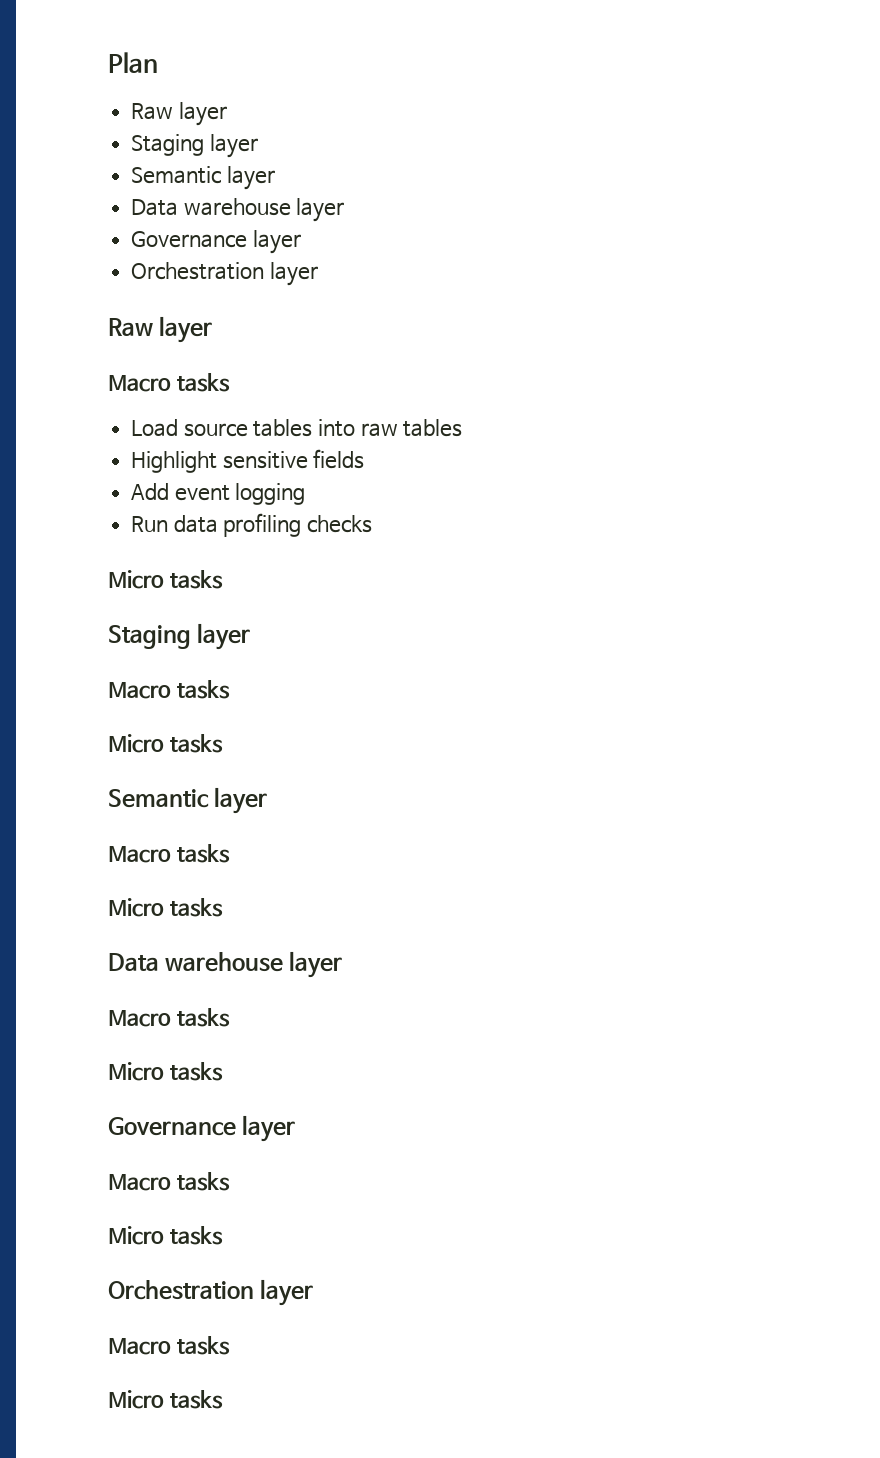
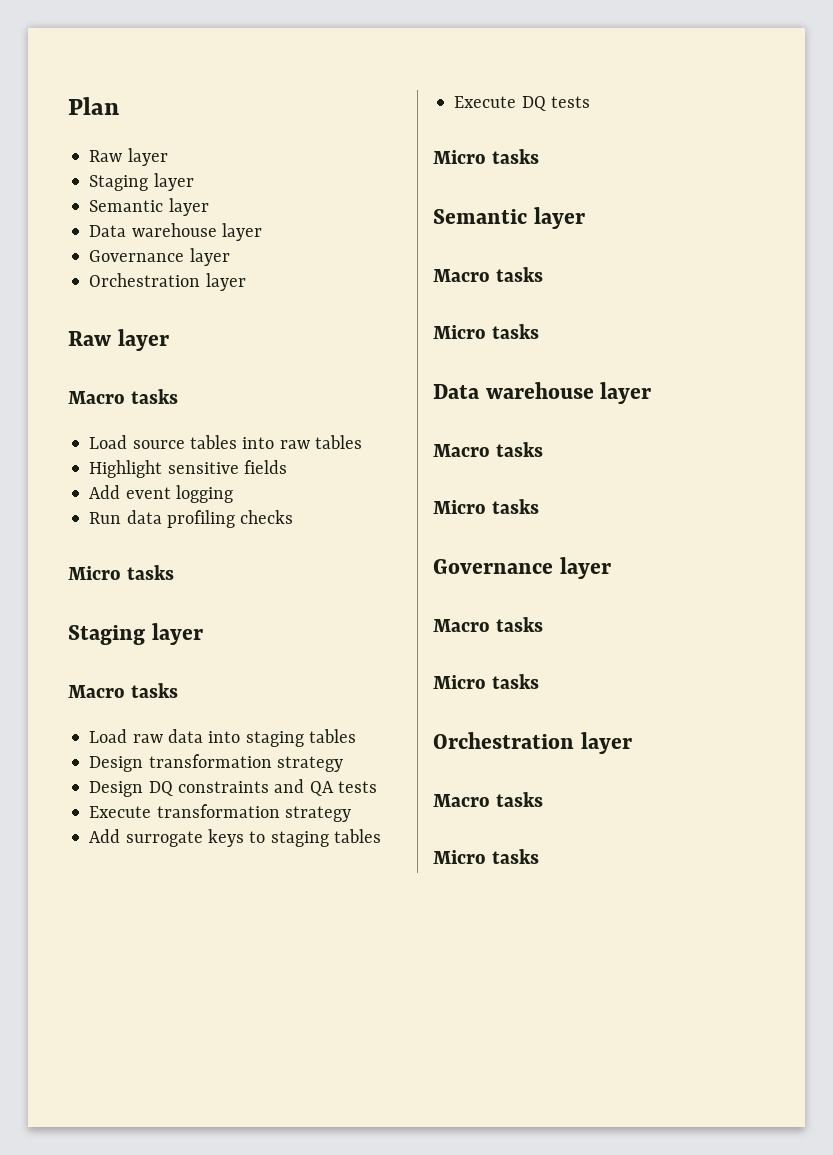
+ Load raw data into staging tables
+ Design transformation strategy
+ Design DQ constraints and QA tests
+ Execute transformation strategy
+ Add surrogate keys to staging tables
+ Execute DQ tests

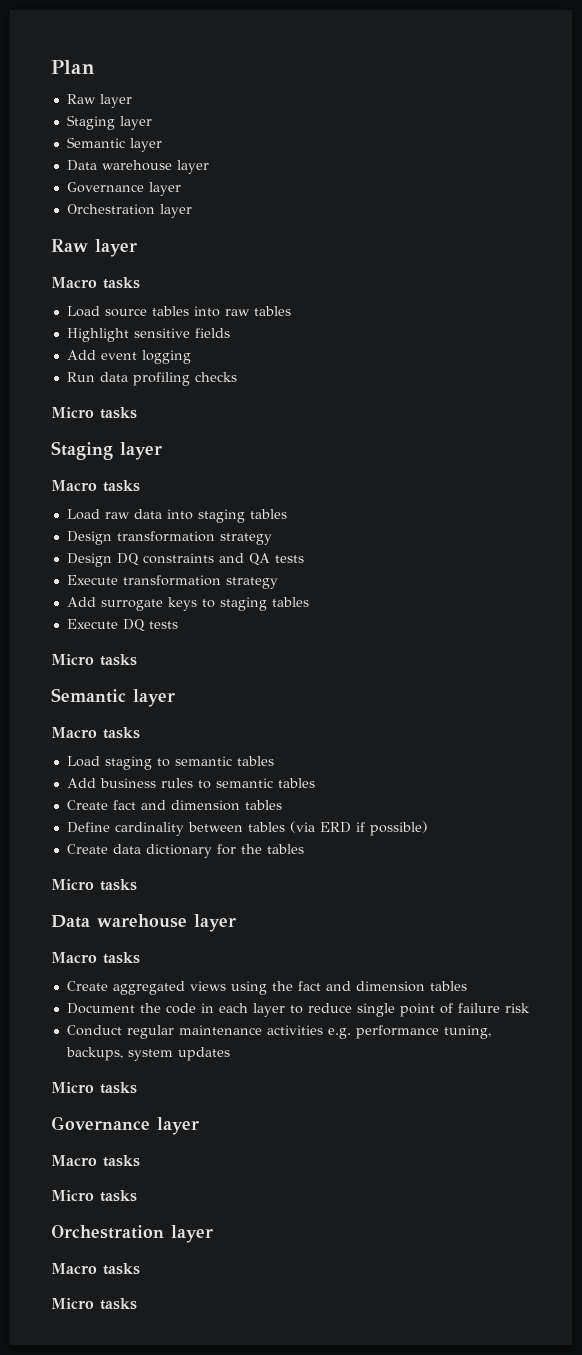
+ Load staging to semantic tables
+ Add business rules to semantic tables
+ Create fact and dimension tables
+ Define cardinality between tables (via ERD if possible)
+ Create data dictionary for the tables
+ Create aggregated views using the fact and dimension tables
+ Document the code in each layer to reduce single point of failure risk
+ Conduct regular maintenance activities e.g. performance tuning, backups, system updates

